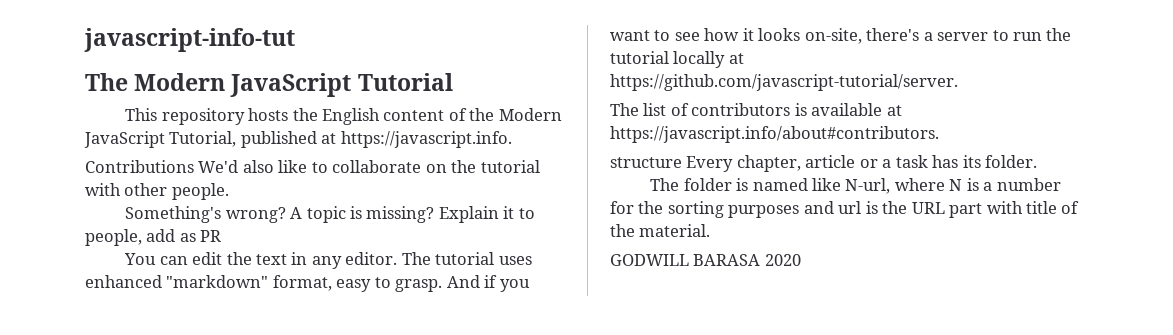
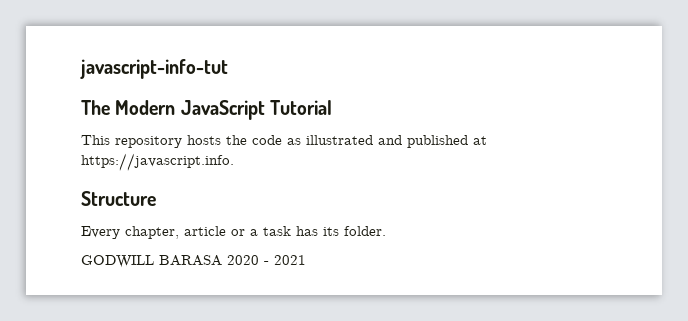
- This repository hosts the English content of the Modern JavaScript Tutorial, published at https://javascript.info.
- Contributions We'd also like to collaborate on the tutorial with other people.
- Something's wrong? A topic is missing? Explain it to people, add as PR
- You can edit the text in any editor. The tutorial uses enhanced "markdown" format, easy to grasp. And if you want to see how it looks on-site, there's a server to run the tutorial locally at https://github.com/javascript-tutorial/server.
- The list of contributors is available at https://javascript.info/about#contributors.
- structure Every chapter, article or a task has its folder.
+ This repository hosts the code as illustrated and published at https://javascript.info.
+ Structure
+ Every chapter, article or a task has its folder.
- The folder is named like N-url, where N is a number for the sorting purposes and url is the URL part with title of the material.
- GODWILL BARASA 2020
+ GODWILL BARASA 2020 - 2021

